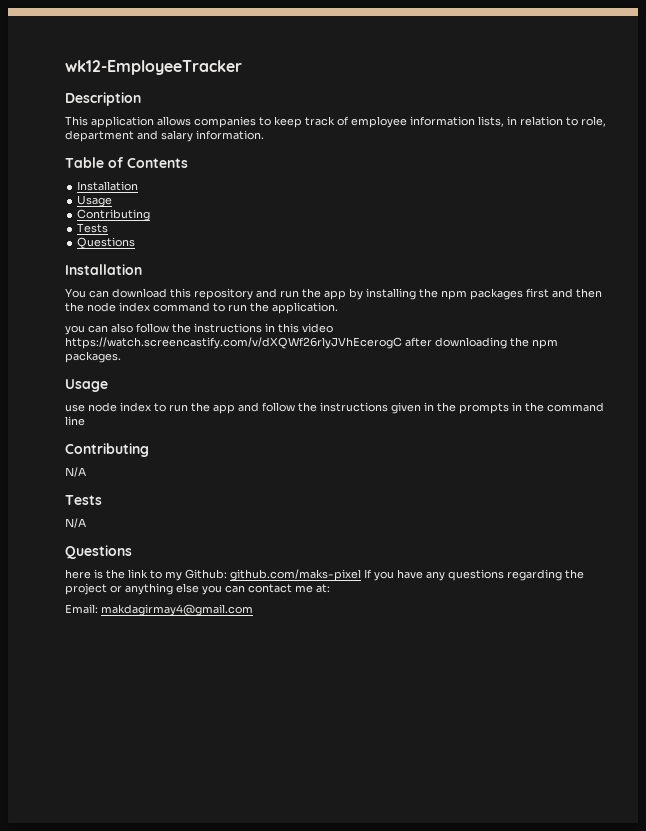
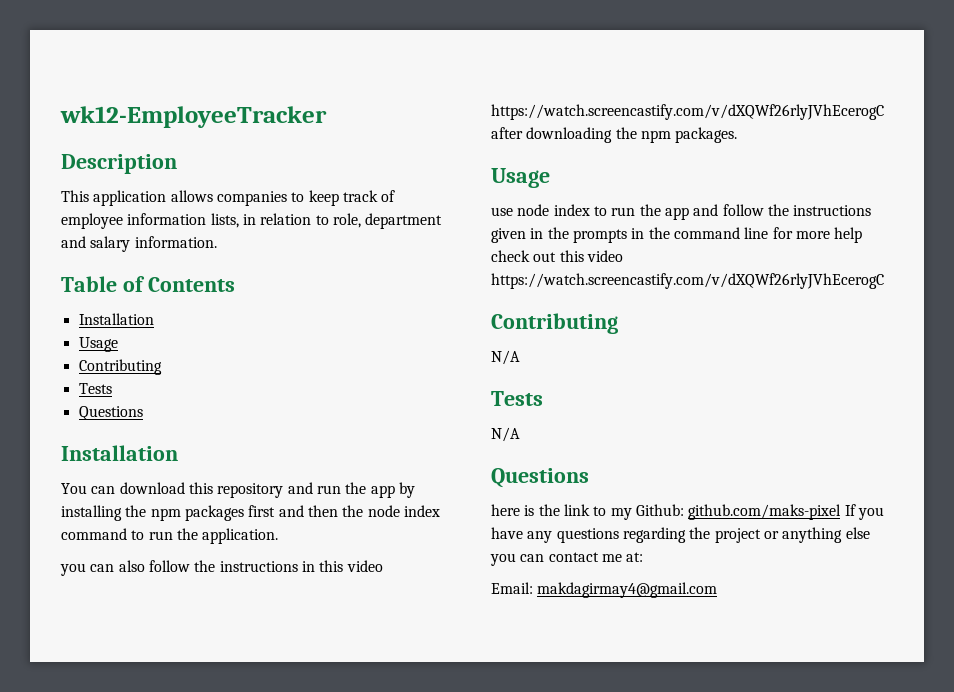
- use node index to run the app and follow the instructions given in the prompts in the command line
+ use node index to run the app and follow the instructions given in the prompts in the command line for more help check out this video https://watch.screencastify.com/v/dXQWf26rlyJVhEcerogC

